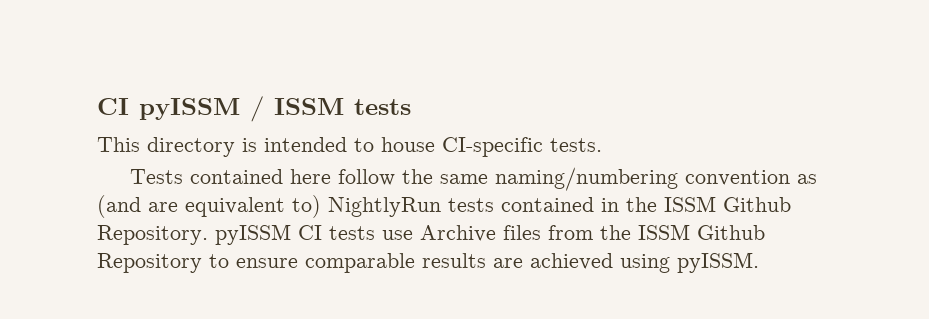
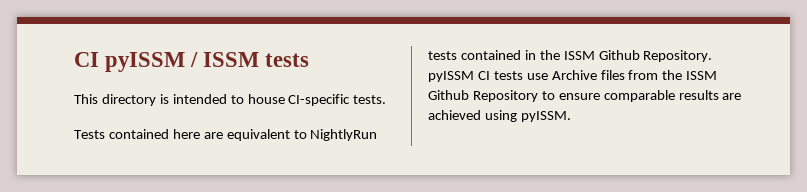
- Tests contained here follow the same naming/numbering convention as (and are equivalent to) NightlyRun tests contained in the ISSM Github Repository. pyISSM CI tests use Archive files from the ISSM Github Repository to ensure comparable results are achieved using pyISSM.
+ Tests contained here are equivalent to NightlyRun tests contained in the ISSM Github Repository. pyISSM CI tests use Archive files from the ISSM Github Repository to ensure comparable results are achieved using pyISSM.

